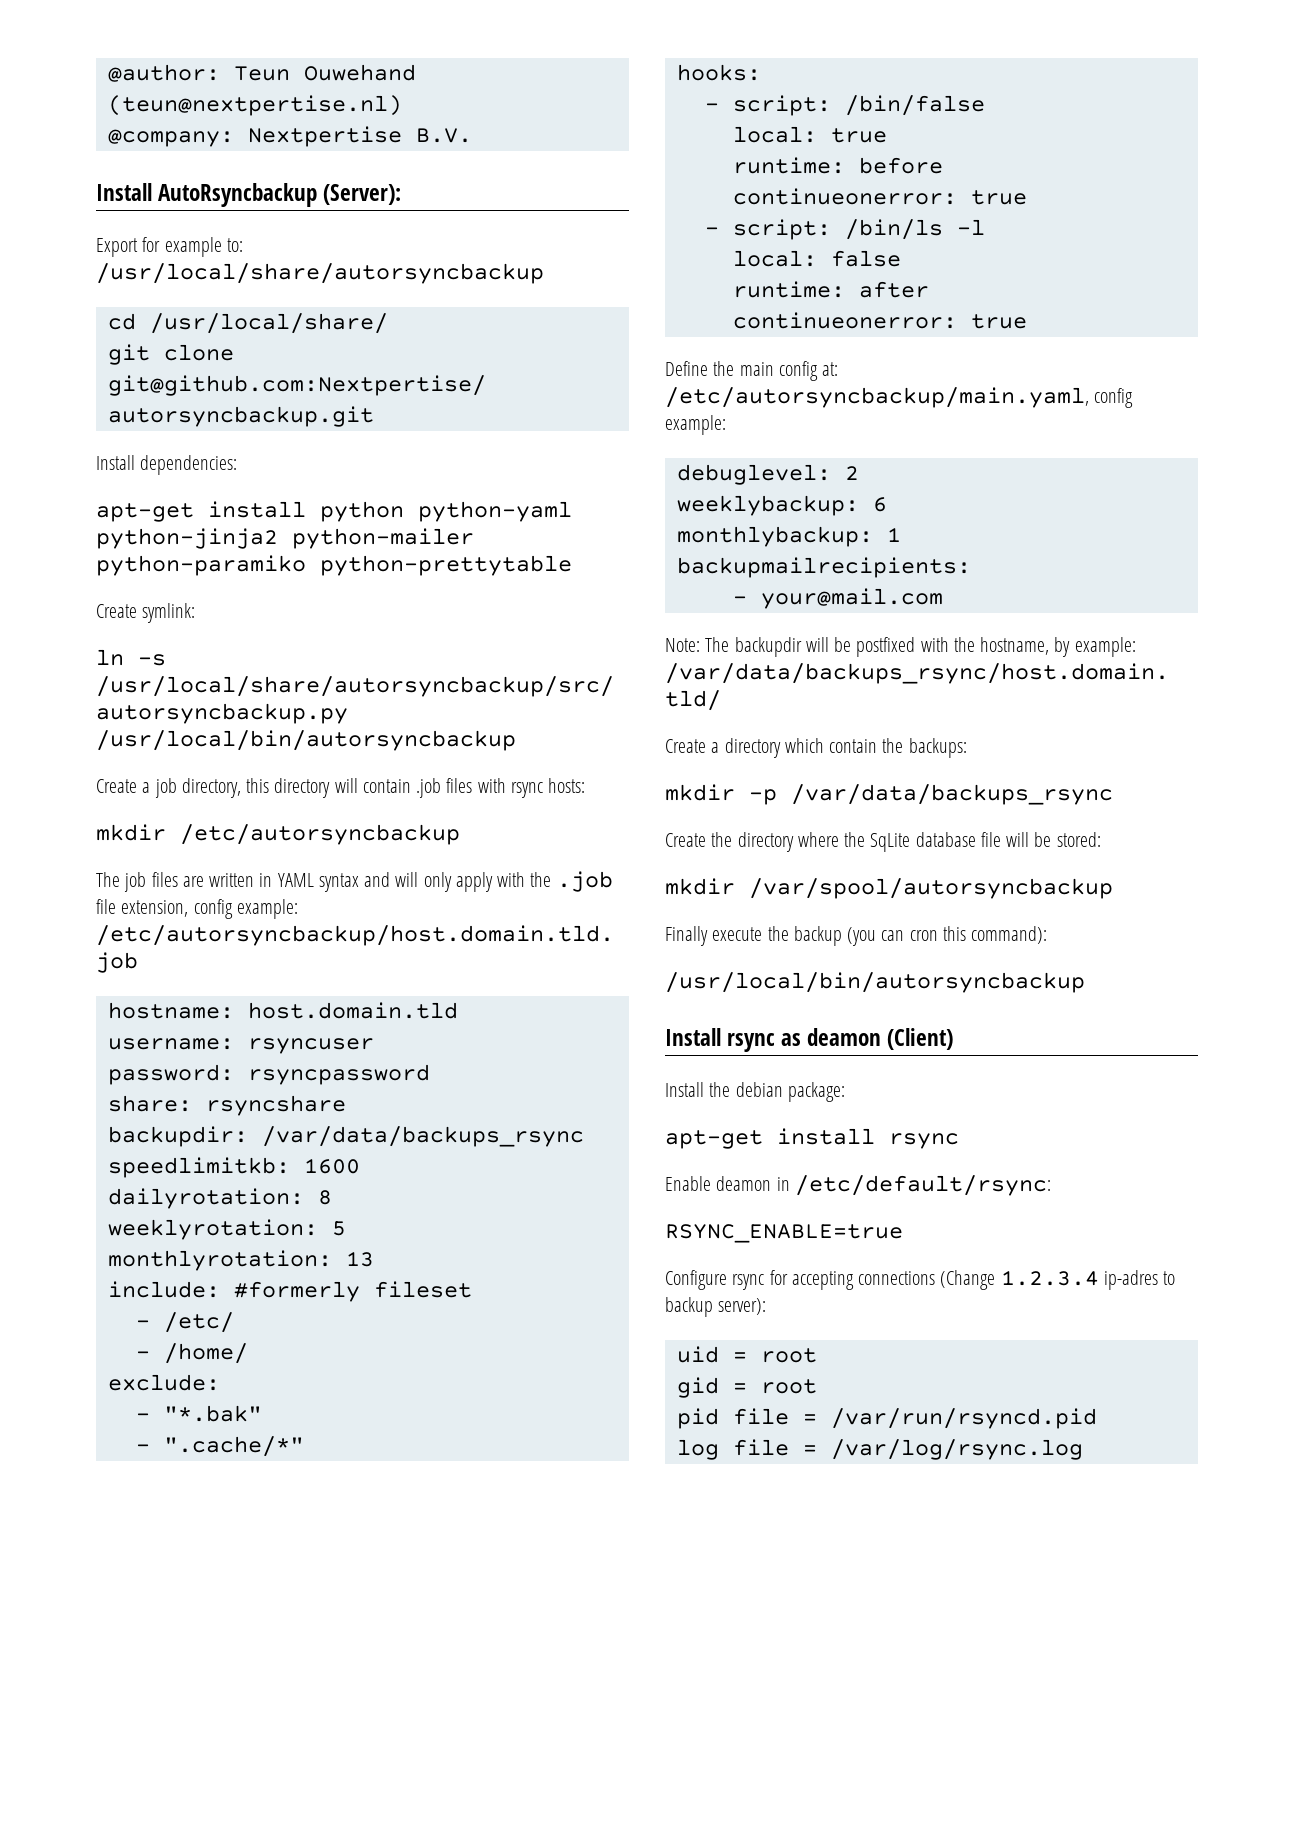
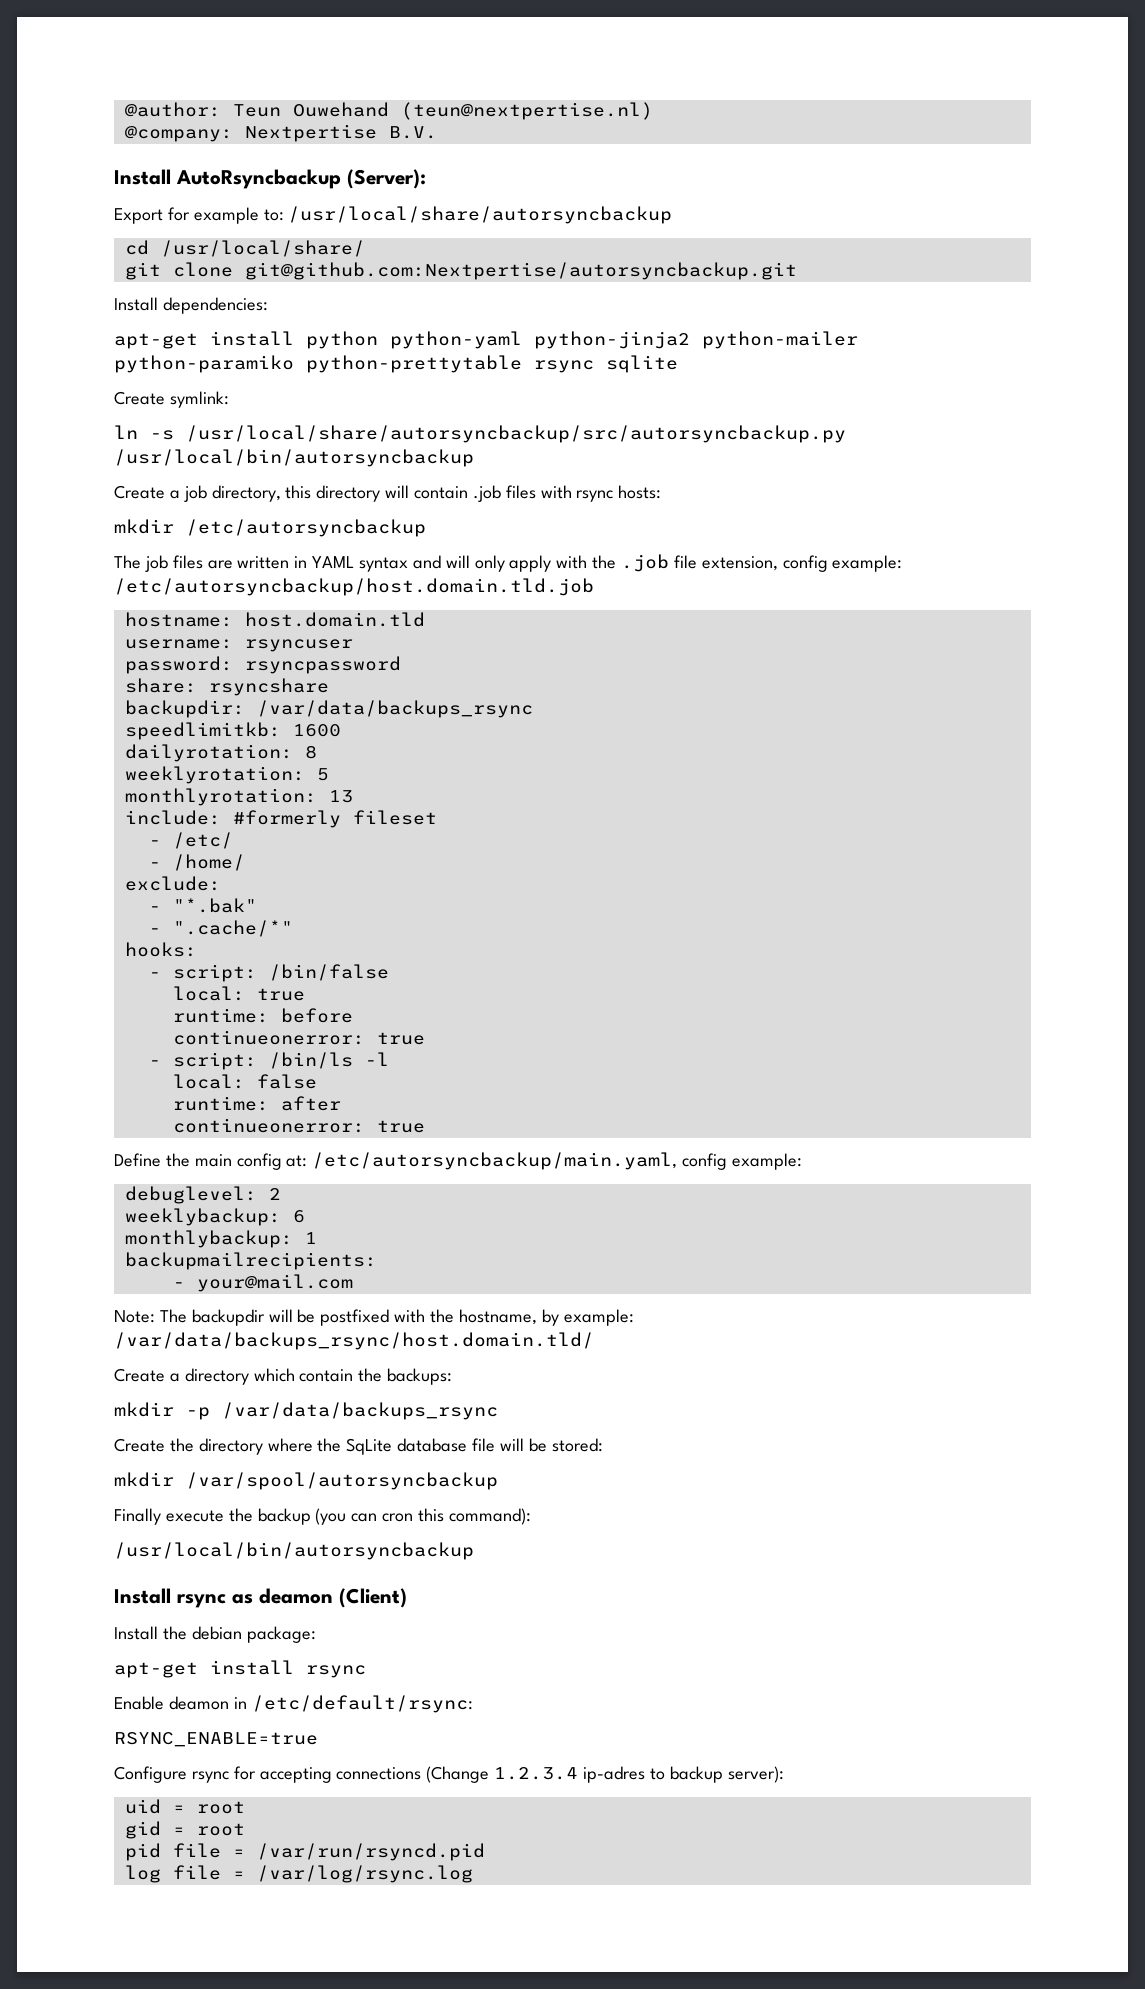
- apt-get install python python-yaml python-jinja2 python-mailer python-paramiko python-prettytable
+ apt-get install python python-yaml python-jinja2 python-mailer python-paramiko python-prettytable rsync sqlite

